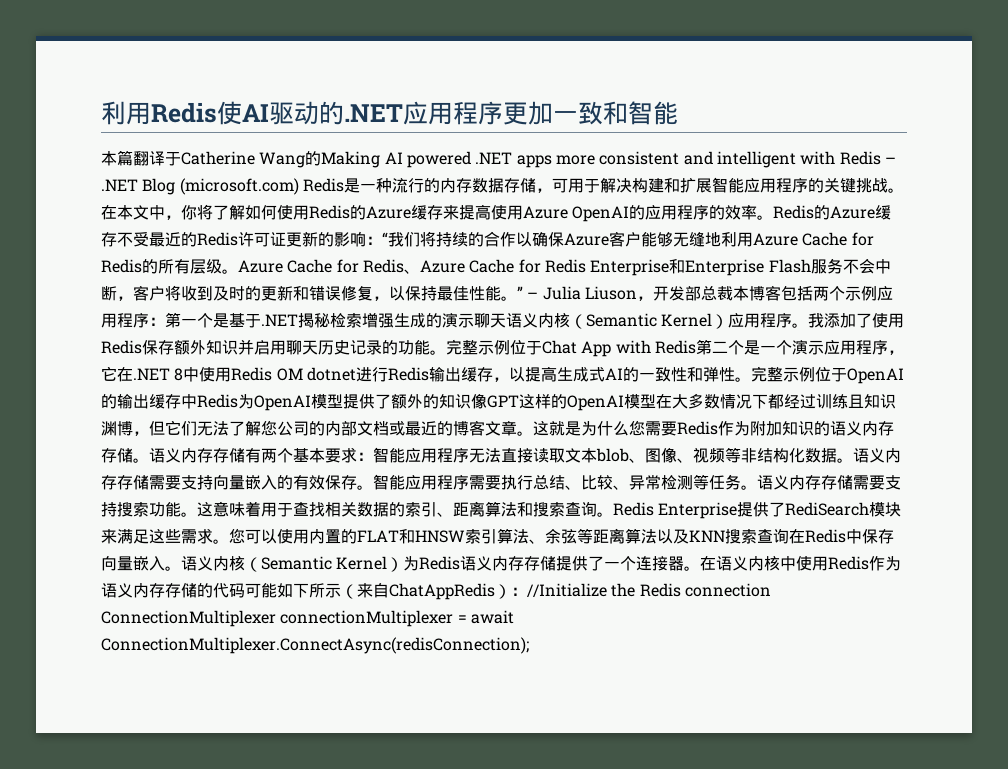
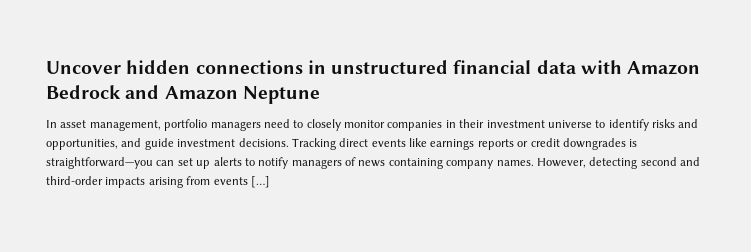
- 利用Redis使AI驱动的.NET应用程序更加一致和智能
- 本篇翻译于Catherine Wang的Making AI powered .NET apps more consistent and intelligent with Redis – .NET Blog (microsoft.com) Redis是一种流行的内存数据存储，可用于解决构建和扩展智能应用程序的关键挑战。在本文中，你将了解如何使用Redis的Azure缓存来提高使用Azure OpenAI的应用程序的效率。Redis的Azure缓存不受最近的Redis许可证更新的影响：“我们将持续的合作以确保Azure客户能够无缝地利用Azure Cache for Redis的所有层级。Azure Cache for Redis、Azure Cache for Redis Enterprise和Enterprise Flash服务不会中断，客户将收到及时的更新和错误修复，以保持最佳性能。” – Julia Liuson，开发部总裁本博客包括两个示例应用程序：第一个是基于.NET揭秘检索增强生成的演示聊天语义内核（Semantic Kernel）应用程序。我添加了使用Redis保存额外知识并启用聊天历史记录的功能。完整示例位于Chat App with Redis第二个是一个演示应用程序，它在.NET 8中使用Redis OM dotnet进行Redis输出缓存，以提高生成式AI的一致性和弹性。完整示例位于OpenAI的输出缓存中Redis为OpenAI模型提供了额外的知识像GPT这样的OpenAI模型在大多数情况下都经过训练且知识渊博，但它们无法了解您公司的内部文档或最近的博客文章。这就是为什么您需要Redis作为附加知识的语义内存存储。语义内存存储有两个基本要求：智能应用程序无法直接读取文本blob、图像、视频等非结构化数据。语义内存存储需要支持向量嵌入的有效保存。智能应用程序需要执行总结、比较、异常检测等任务。语义内存存储需要支持搜索功能。这意味着用于查找相关数据的索引、距离算法和搜索查询。Redis Enterprise提供了RediSearch模块来满足这些需求。您可以使用内置的FLAT和HNSW索引算法、余弦等距离算法以及KNN搜索查询在Redis中保存向量嵌入。语义内核（Semantic Kernel）为Redis语义内存存储提供了一个连接器。在语义内核中使用Redis作为语义内存存储的代码可能如下所示（来自ChatAppRedis）：//Initialize the Redis connection ConnectionMultiplexer connectionMultiplexer = await ConnectionMultiplexer.ConnectAsync(redisConnection);
+ Uncover hidden connections in unstructured financial data with Amazon Bedrock and Amazon Neptune
+ In asset management, portfolio managers need to closely monitor companies in their investment universe to identify risks and opportunities, and guide investment decisions. Tracking direct events like earnings reports or credit downgrades is straightforward—you can set up alerts to notify managers of news containing company names. However, detecting second and third-order impacts arising from events […]

